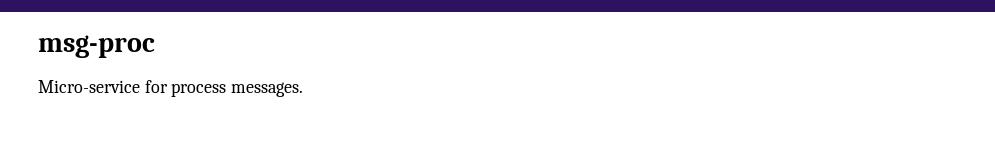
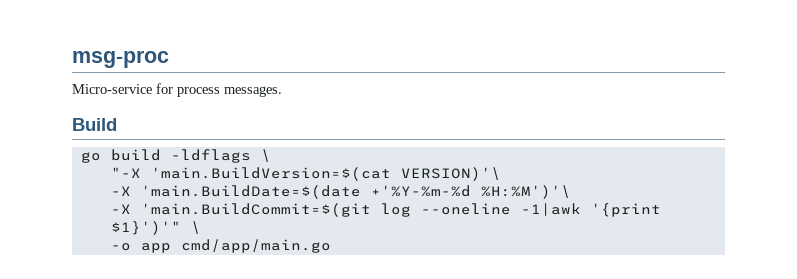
+ Build
+ go build -ldflags \
+ "-X 'main.BuildVersion=$(cat VERSION)'\
+ -X 'main.BuildDate=$(date +'%Y-%m-%d %H:%M')'\
+ -X 'main.BuildCommit=$(git log --oneline -1|awk '{print $1}')'" \
+ -o app cmd/app/main.go

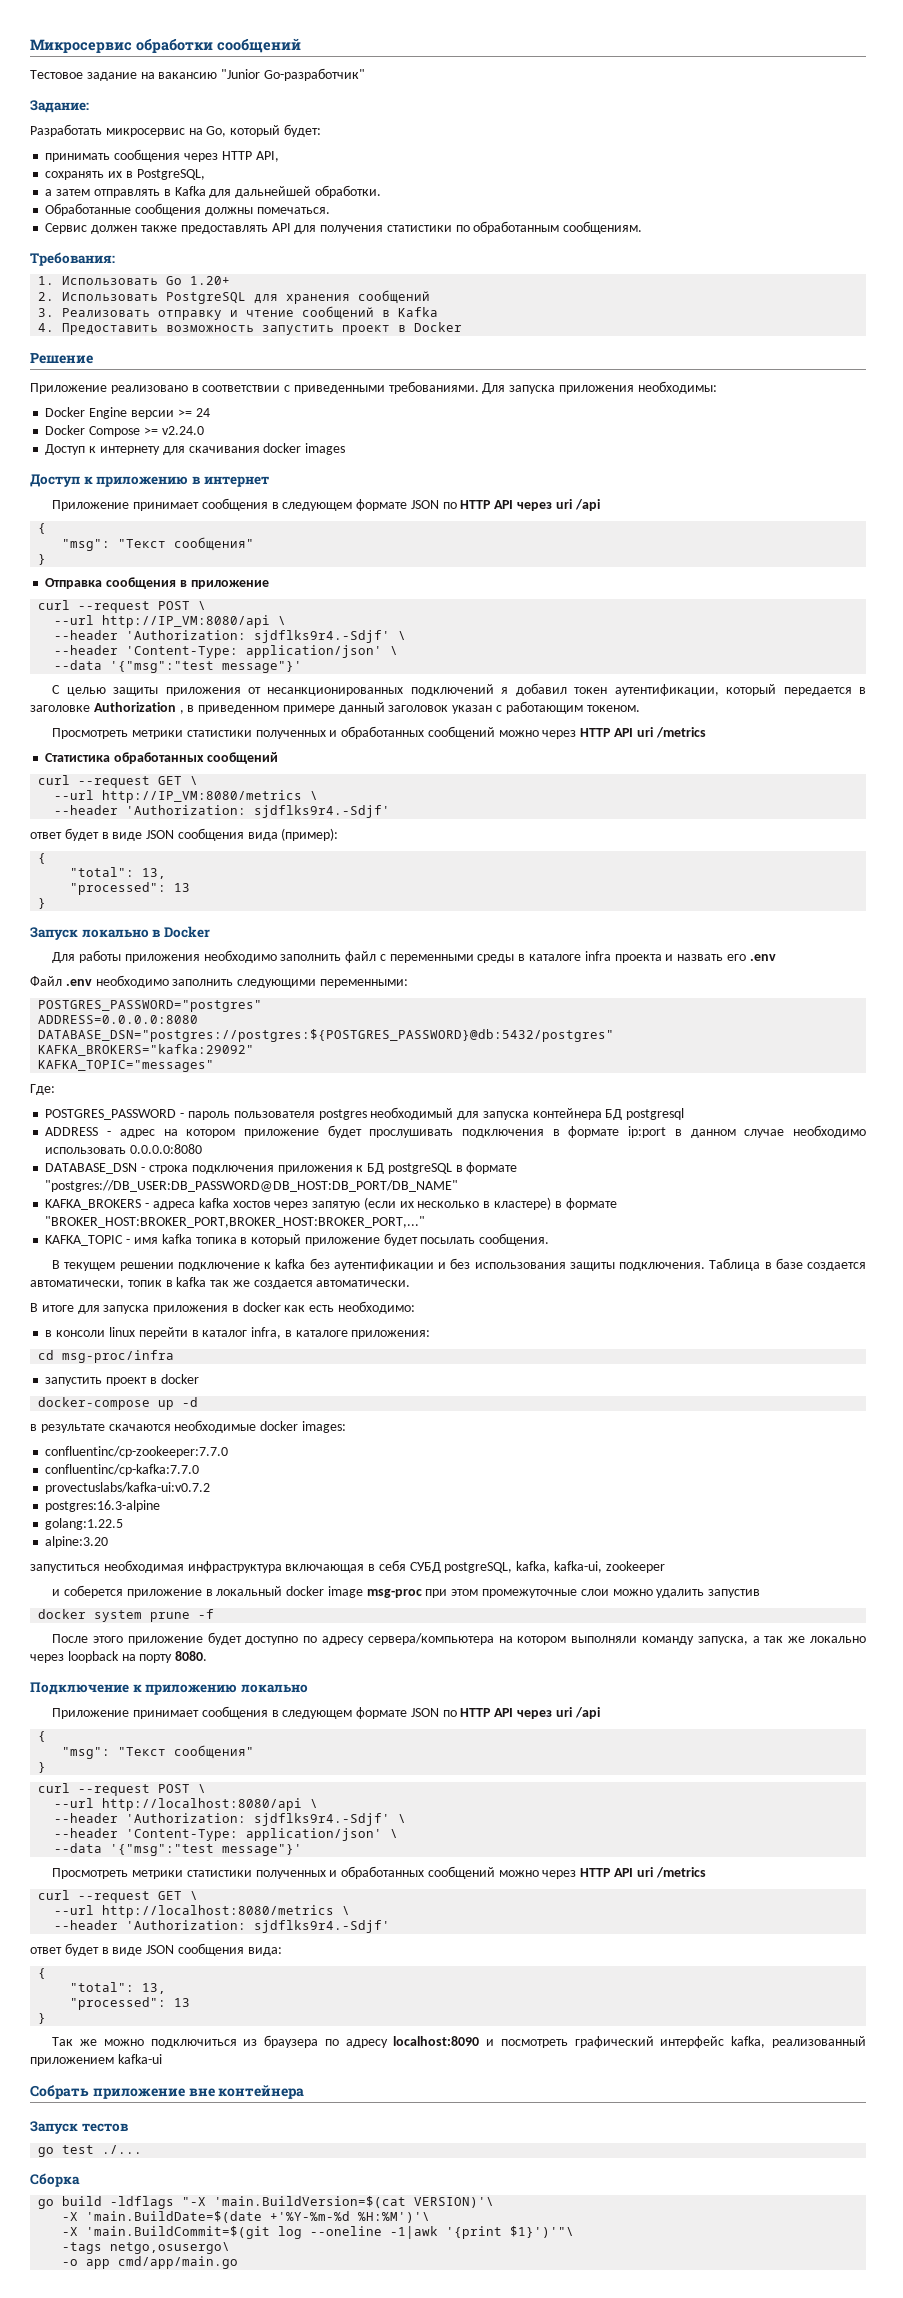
- msg-proc
- Micro-service for process messages.
- Build
+ Микросервис обработки сообщений
+ Тестовое задание на вакансию "Junior Go-разработчик"
+ Задание:
+ Разработать микросервис на Go, который будет:
+ принимать сообщения через HTTP API,
+ сохранять их в PostgreSQL,
+ а затем отправлять в Kafka для дальнейшей обработки.
+ Обработанные сообщения должны помечаться.
+ Сервис должен также предоставлять API для получения статистики по обработанным сообщениям.
+ Требования:
+ 1. Использовать Go 1.20+
+ 2. Использовать PostgreSQL для хранения сообщений
+ 3. Реализовать отправку и чтение сообщений в Kafka
+ 4. Предоставить возможность запустить проект в Docker
+ Решение
+ Приложение реализовано в соответствии с приведенными требованиями. Для запуска приложения необходимы:
+ Docker Engine версии >= 24
+ Docker Compose >= v2.24.0
+ Доступ к интернету для скачивания docker images
+ Доступ к приложению в интернет
+ Приложение принимает сообщения в следующем формате JSON по HTTP API через uri /api
+ {
+ "msg": "Текст сообщения"
+ }
+ Отправка сообщения в приложение
+ curl --request POST \
+ --url http://IP_VM:8080/api \
+ --header 'Authorization: sjdflks9r4.-Sdjf' \
+ --header 'Content-Type: application/json' \
+ --data '{"msg":"test message"}'
+ С целью защиты приложения от несанкционированных подключений я добавил токен аутентификации, который передается в заголовке Authorization , в приведенном примере данный заголовок указан с работающим токеном.
+ Просмотреть метрики статистики полученных и обработанных сообщений можно через HTTP API uri /metrics
+ Статистика обработанных сообщений
+ curl --request GET \
+ --url http://IP_VM:8080/metrics \
+ --header 'Authorization: sjdflks9r4.-Sdjf'
+ ответ будет в виде JSON сообщения вида (пример):
+ {
+ "total": 13,
+ "processed": 13
+ }
+ Запуск локально в Docker
+ Для работы приложения необходимо заполнить файл с переменными среды в каталоге infra проекта и назвать его .env
+ Файл .env необходимо заполнить следующими переменными:
+ POSTGRES_PASSWORD="postgres"
+ ADDRESS=0.0.0.0:8080
+ DATABASE_DSN="postgres://postgres:${POSTGRES_PASSWORD}@db:5432/postgres"
+ KAFKA_BROKERS="kafka:29092"
+ KAFKA_TOPIC="messages"
+ Где:
+ POSTGRES_PASSWORD - пароль пользователя postgres необходимый для запуска контейнера БД postgresql
+ ADDRESS - адрес на котором приложение будет прослушивать подключения в формате ip:port в данном случае необходимо использовать 0.0.0.0:8080
+ DATABASE_DSN - строка подключения приложения к БД postgreSQL в формате "postgres://DB_USER:DB_PASSWORD@DB_HOST:DB_PORT/DB_NAME"
+ KAFKA_BROKERS - адреса kafka хостов через запятую (если их несколько в кластере) в формате "BROKER_HOST:BROKER_PORT,BROKER_HOST:BROKER_PORT,..."
+ KAFKA_TOPIC - имя kafka топика в который приложение будет посылать сообщения.
+ В текущем решении подключение к kafka без аутентификации и без использования защиты подключения. Таблица в базе создается автоматически, топик в kafka так же создается автоматически.
+ В итоге для запуска приложения в docker как есть необходимо:
+ в консоли linux перейти в каталог infra, в каталоге приложения:
+ cd msg-proc/infra
+ запустить проект в docker
+ docker-compose up -d
+ в результате скачаются необходимые docker images:
+ confluentinc/cp-zookeeper:7.7.0
+ confluentinc/cp-kafka:7.7.0
+ provectuslabs/kafka-ui:v0.7.2
+ postgres:16.3-alpine
+ golang:1.22.5
+ alpine:3.20
+ запуститься необходимая инфраструктура включающая в себя СУБД postgreSQL, kafka, kafka-ui, zookeeper
+ и соберется приложение в локальный docker image msg-proc при этом промежуточные слои можно удалить запустив
+ docker system prune -f
+ После этого приложение будет доступно по адресу сервера/компьютера на котором выполняли команду запуска, а так же локально через loopback на порту 8080.
+ Подключение к приложению локально
+ Приложение принимает сообщения в следующем формате JSON по HTTP API через uri /api
+ {
+ "msg": "Текст сообщения"
+ }
+ curl --request POST \
+ --url http://localhost:8080/api \
+ --header 'Authorization: sjdflks9r4.-Sdjf' \
+ --header 'Content-Type: application/json' \
+ --data '{"msg":"test message"}'
+ Просмотреть метрики статистики полученных и обработанных сообщений можно через HTTP API uri /metrics
+ curl --request GET \
+ --url http://localhost:8080/metrics \
+ --header 'Authorization: sjdflks9r4.-Sdjf'
+ ответ будет в виде JSON сообщения вида:
+ {
+ "total": 13,
+ "processed": 13
+ }
+ Так же можно подключиться из браузера по адресу localhost:8090 и посмотреть графический интерфейс kafka, реализованный приложением kafka-ui
+ Собрать приложение вне контейнера
+ Запуск тестов
+ go test ./...
+ Сборка
- go build -ldflags \
- "-X 'main.BuildVersion=$(cat VERSION)'\
+ go build -ldflags "-X 'main.BuildVersion=$(cat VERSION)'\
- -X 'main.BuildCommit=$(git log --oneline -1|awk '{print $1}')'" \
+ -X 'main.BuildCommit=$(git log --oneline -1|awk '{print $1}')'"\
+ -tags netgo,osusergo\

